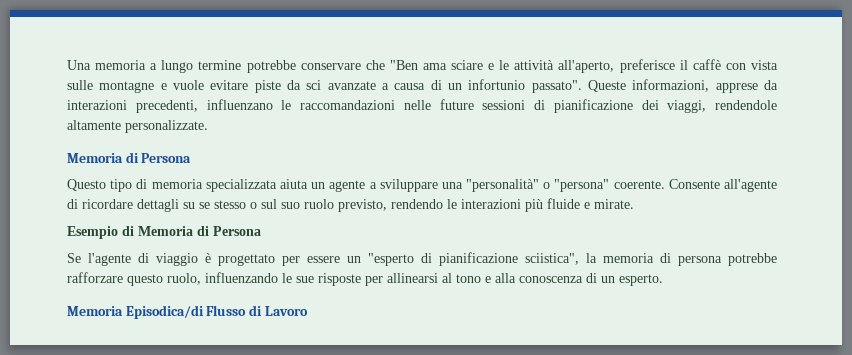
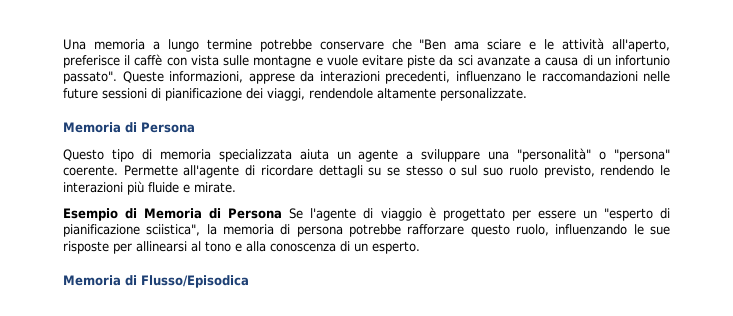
- Consente all'agente di ricordare dettagli su se stesso o sul suo ruolo previsto, rendendo le interazioni più fluide e mirate.
+ Permette all'agente di ricordare dettagli su se stesso o sul suo ruolo previsto, rendendo le interazioni più fluide e mirate.
- Esempio di Memoria di Persona
- Se l'agente di viaggio è progettato per essere un "esperto di pianificazione sciistica", la memoria di persona potrebbe rafforzare questo ruolo, influenzando le sue risposte per allinearsi al tono e alla conoscenza di un esperto.
+ Esempio di Memoria di Persona Se l'agente di viaggio è progettato per essere un "esperto di pianificazione sciistica", la memoria di persona potrebbe rafforzare questo ruolo, influenzando le sue risposte per allinearsi al tono e alla conoscenza di un esperto.
- Memoria Episodica/di Flusso di Lavoro
+ Memoria di Flusso/Episodica

